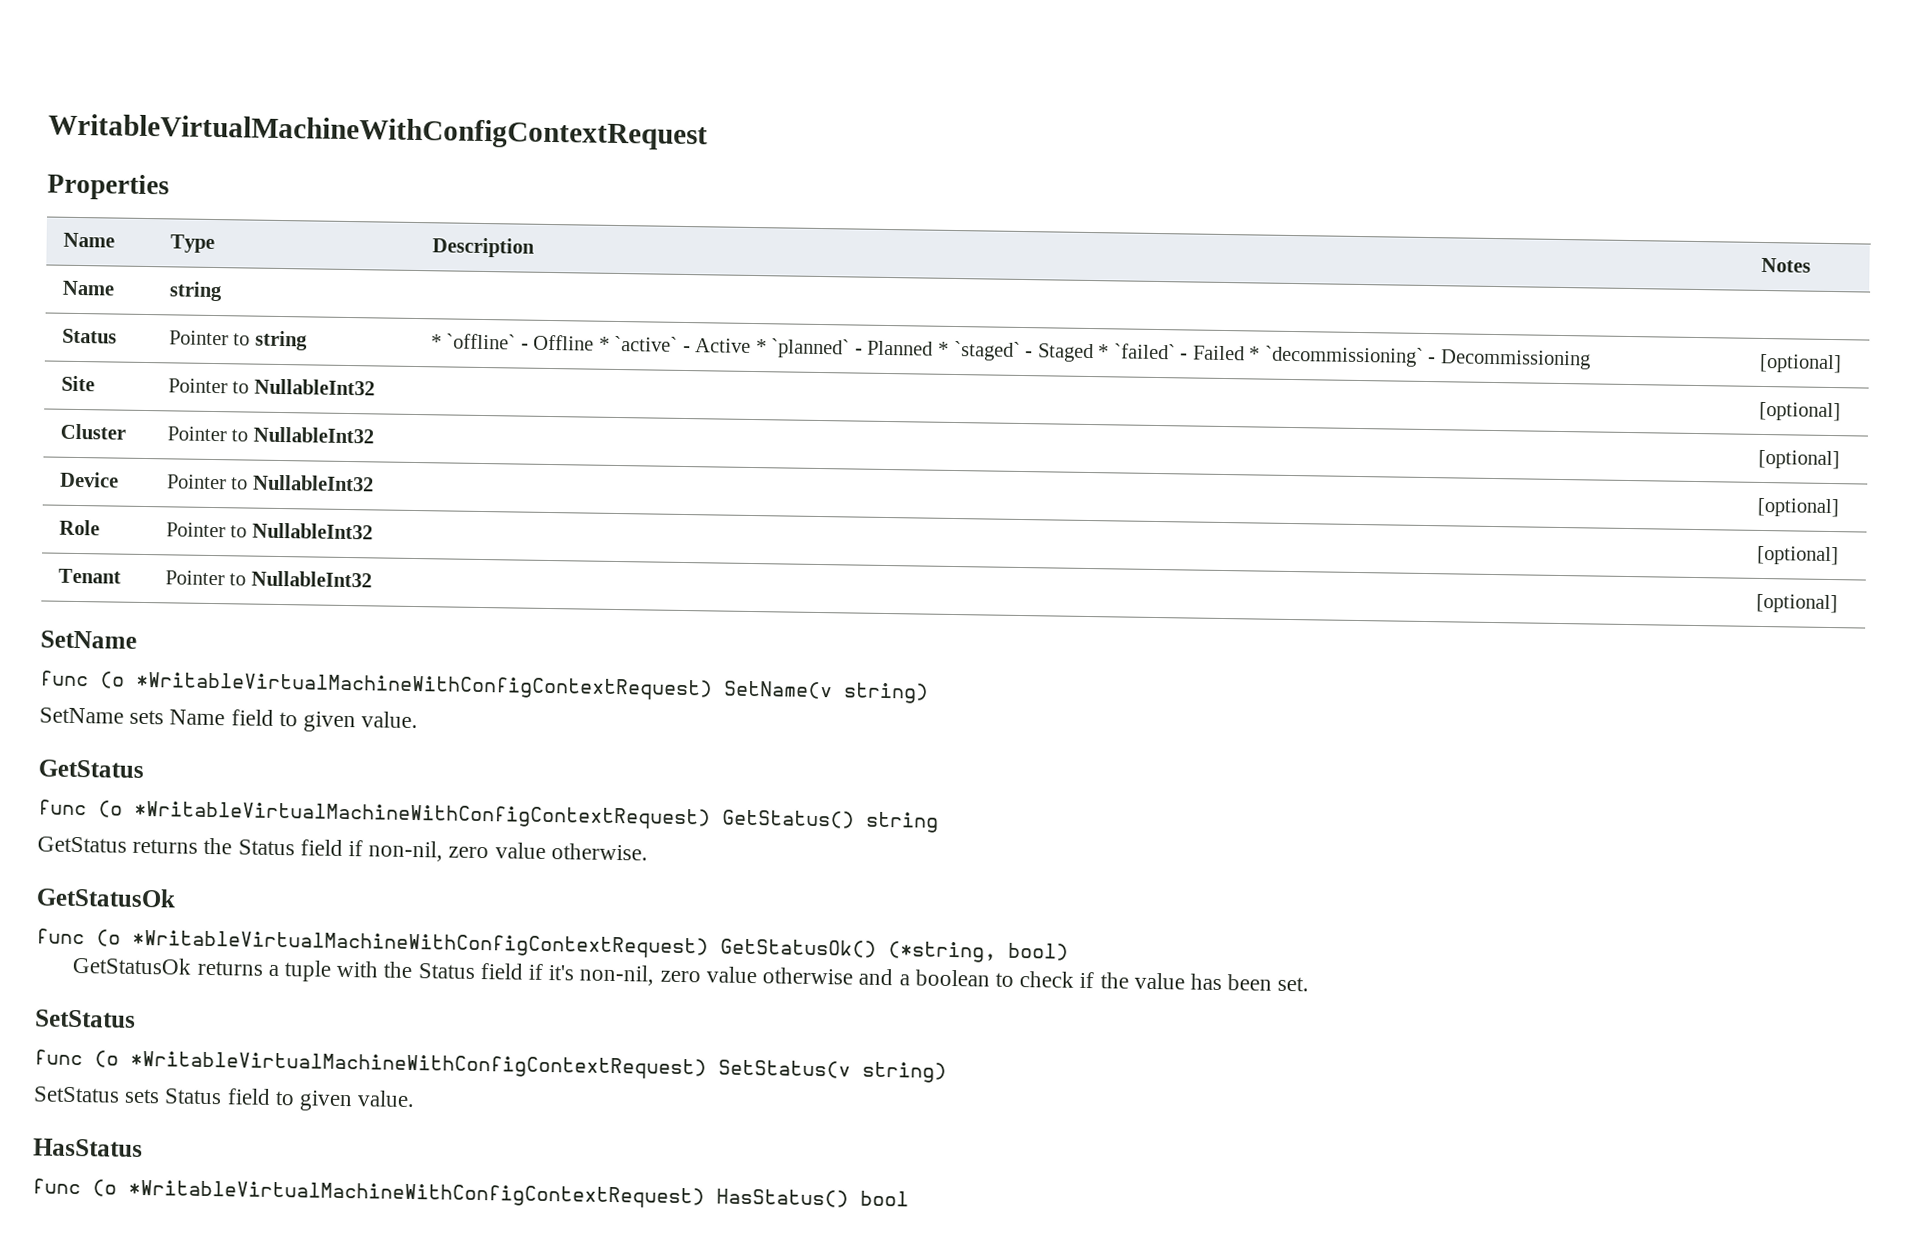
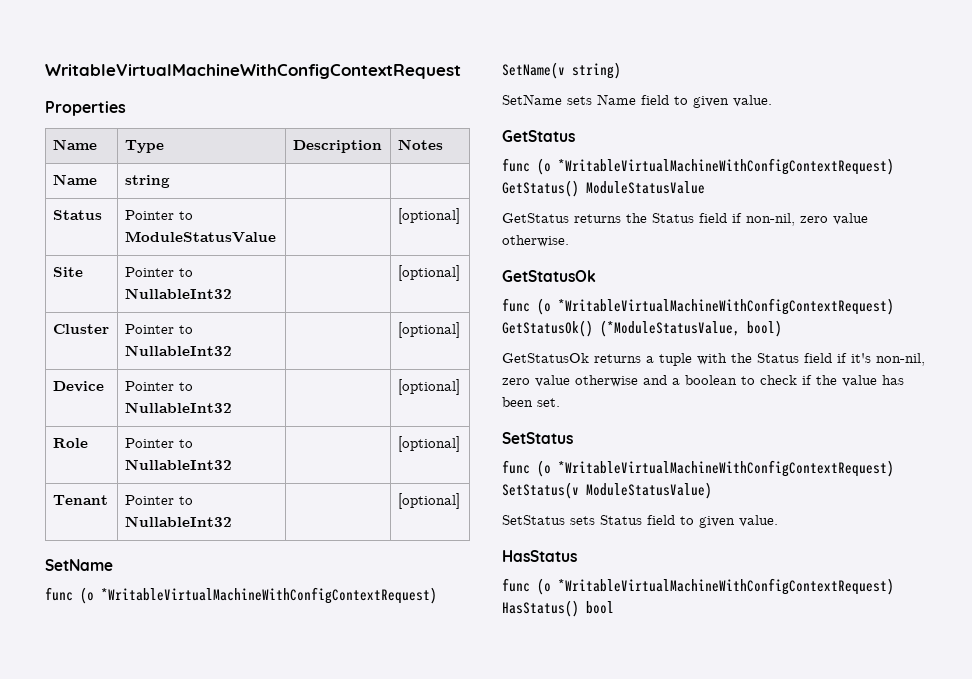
- Status | Pointer to string | * `offline` - Offline * `active` - Active * `planned` - Planned * `staged` - Staged * `failed` - Failed * `decommissioning` - Decommissioning | [optional]
+ Status | Pointer to ModuleStatusValue | | [optional]
- func (o *WritableVirtualMachineWithConfigContextRequest) GetStatus() string
+ func (o *WritableVirtualMachineWithConfigContextRequest) GetStatus() ModuleStatusValue
- func (o *WritableVirtualMachineWithConfigContextRequest) GetStatusOk() (*string, bool)
+ func (o *WritableVirtualMachineWithConfigContextRequest) GetStatusOk() (*ModuleStatusValue, bool)
- func (o *WritableVirtualMachineWithConfigContextRequest) SetStatus(v string)
+ func (o *WritableVirtualMachineWithConfigContextRequest) SetStatus(v ModuleStatusValue)

